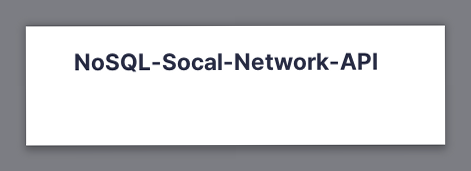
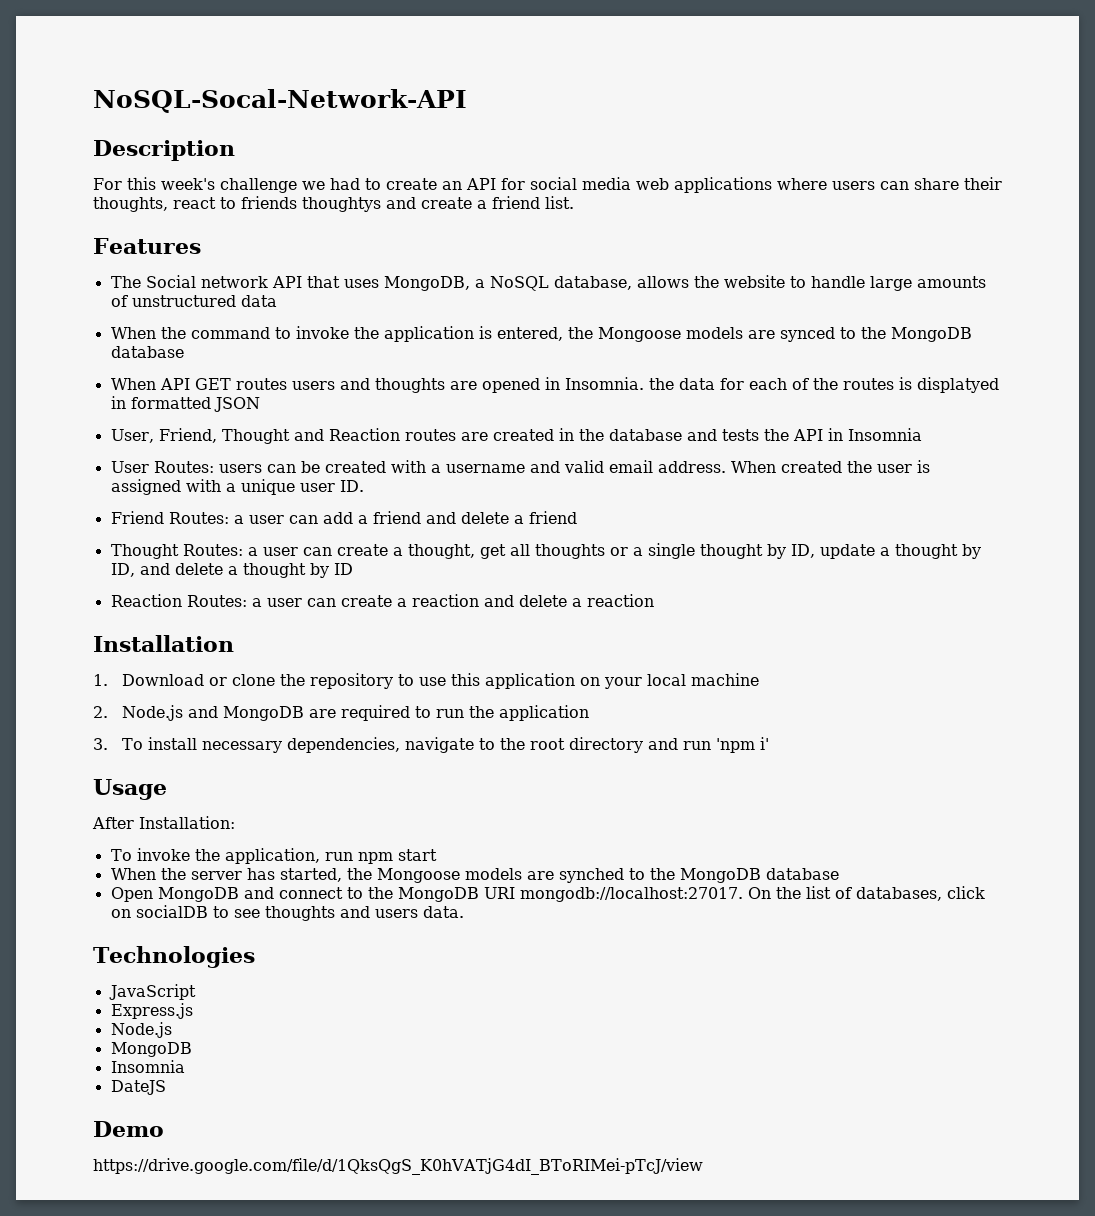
+ Description
+ For this week's challenge we had to create an API for social media web applications where users can share their thoughts, react to friends thoughtys and create a friend list.
+ Features
+ The Social network API that uses MongoDB, a NoSQL database, allows the website to handle large amounts of unstructured data
+ When the command to invoke the application is entered, the Mongoose models are synced to the MongoDB database
+ When API GET routes users and thoughts are opened in Insomnia. the data for each of the routes is displatyed in formatted JSON
+ User, Friend, Thought and Reaction routes are created in the database and tests the API in Insomnia
+ User Routes: users can be created with a username and valid email address. When created the user is assigned with a unique user ID.
+ Friend Routes: a user can add a friend and delete a friend
+ Thought Routes: a user can create a thought, get all thoughts or a single thought by ID, update a thought by ID, and delete a thought by ID
+ Reaction Routes: a user can create a reaction and delete a reaction
+ Installation
+ 1. Download or clone the repository to use this application on your local machine
+ 2. Node.js and MongoDB are required to run the application
+ 3. To install necessary dependencies, navigate to the root directory and run 'npm i'
+ Usage
+ After Installation:
+ To invoke the application, run npm start
+ When the server has started, the Mongoose models are synched to the MongoDB database
+ Open MongoDB and connect to the MongoDB URI mongodb://localhost:27017. On the list of databases, click on socialDB to see thoughts and users data.
+ Technologies
+ JavaScript
+ Express.js
+ Node.js
+ MongoDB
+ Insomnia
+ DateJS
+ Demo
+ https://drive.google.com/file/d/1QksQgS_K0hVATjG4dI_BToRIMei-pTcJ/view

